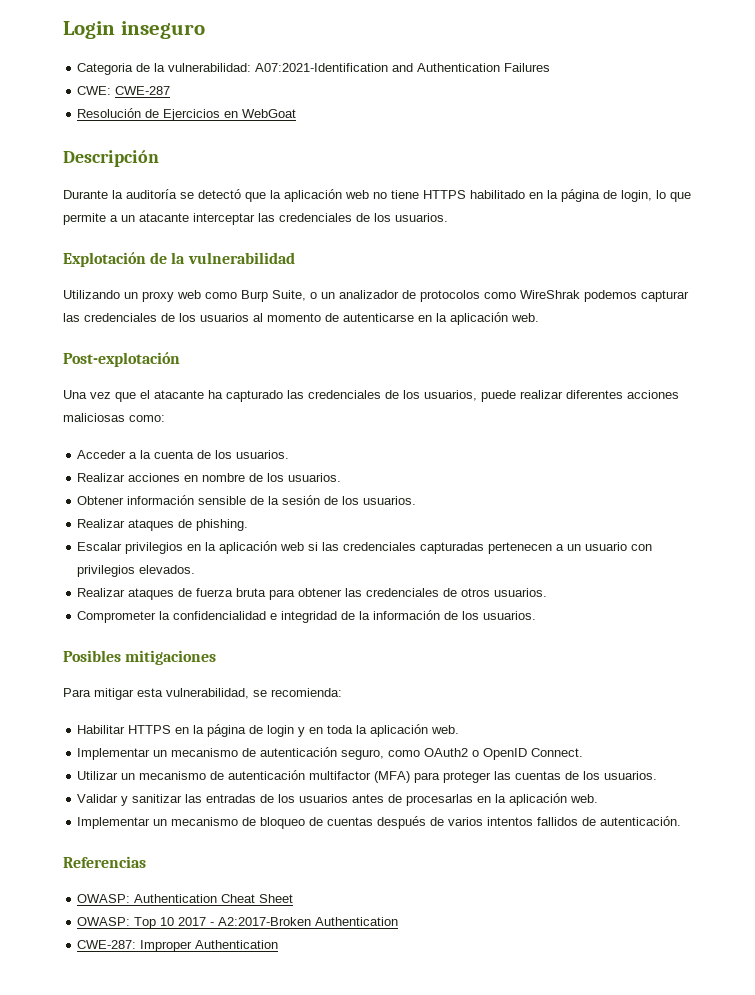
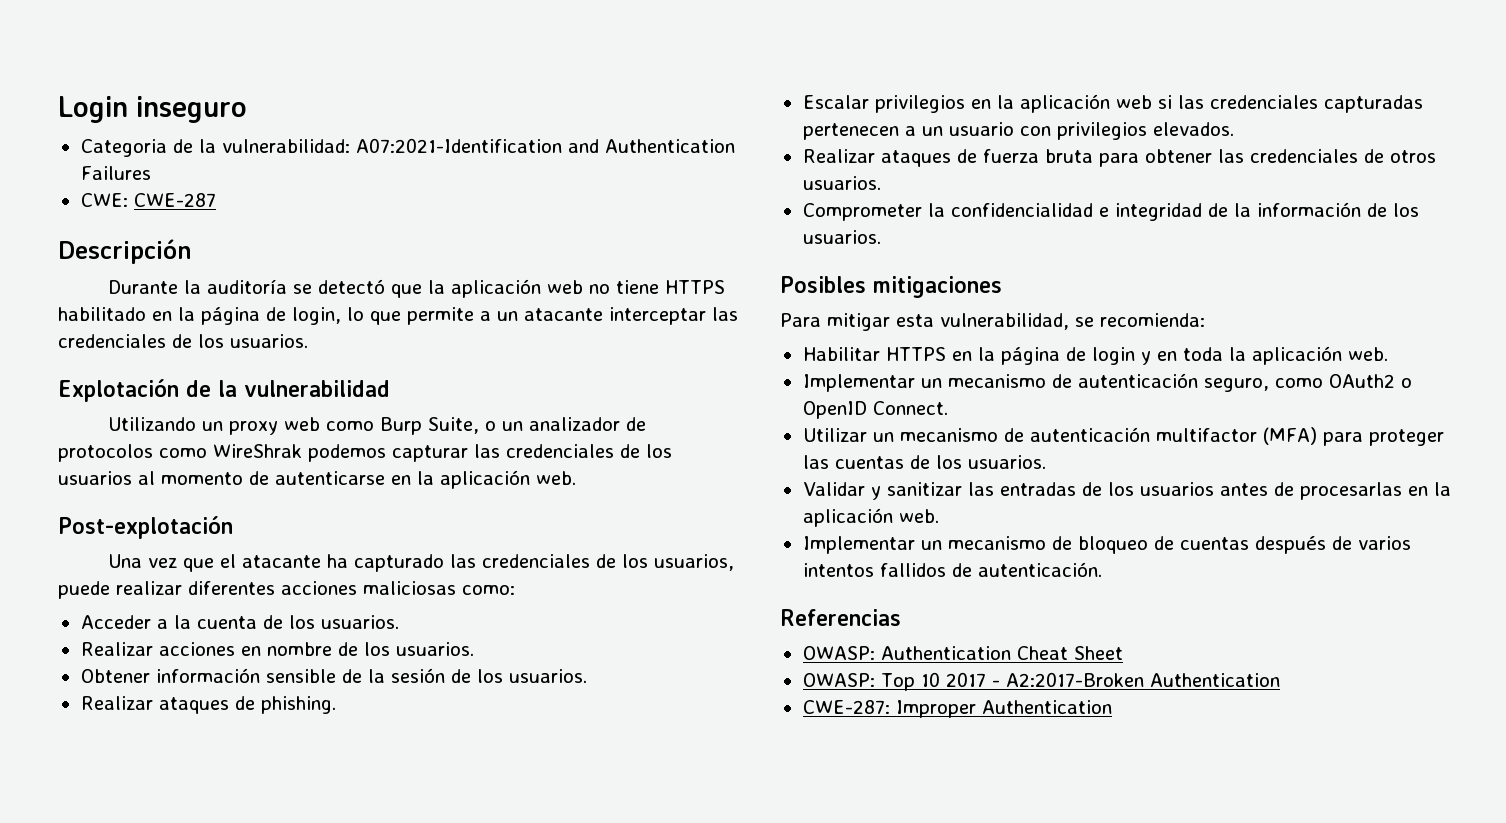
- Resolución de Ejercicios en WebGoat

